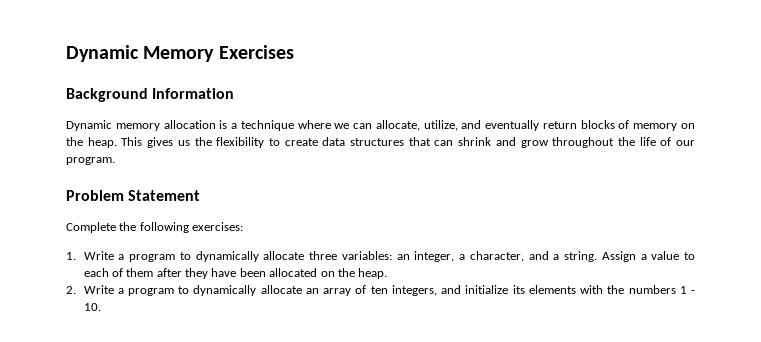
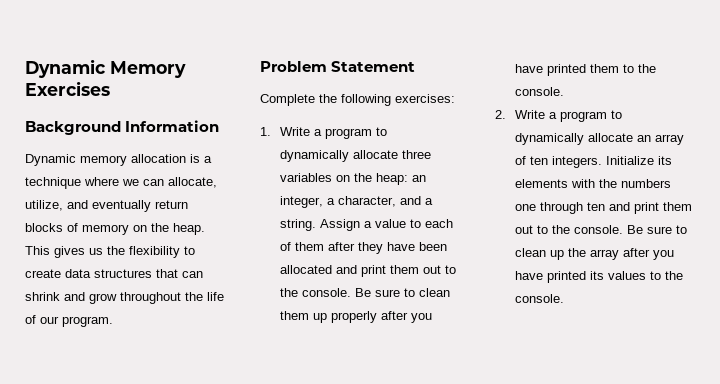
- 1. Write a program to dynamically allocate three variables: an integer, a character, and a string.
+ 1. Write a program to dynamically allocate three variables on the heap: an integer, a character, and a string.
- Assign a value to each of them after they have been allocated on the heap.
+ Assign a value to each of them after they have been allocated and print them out to the console. Be sure to clean them up properly after you have printed them to the console.
- 2. Write a program to dynamically allocate an array of ten integers, and initialize its elements with the numbers 1 - 10.
+ 2. Write a program to dynamically allocate an array of ten integers. Initialize its elements with the numbers one through ten and print them out to the console. Be sure to clean up the array after you have printed its values to the console.

